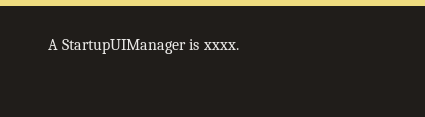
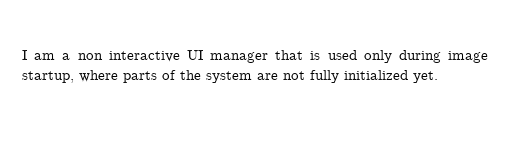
- A StartupUIManager is xxxx.
+ I am a non interactive UI manager that is used only during image startup, where parts of the system are not fully initialized yet.

